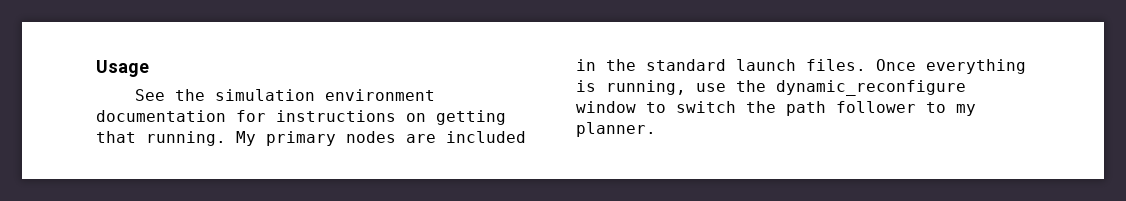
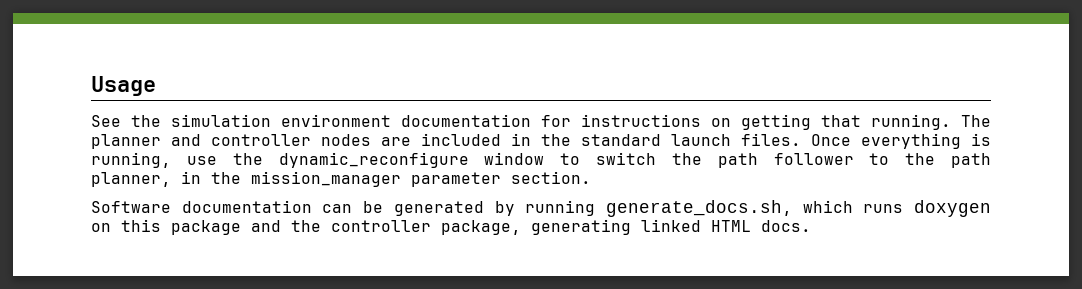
- My primary nodes are included in the standard launch files.
+ The planner and controller nodes are included in the standard launch files.
- Once everything is running, use the dynamic_reconfigure window to switch the path follower to my planner.
+ Once everything is running, use the dynamic_reconfigure window to switch the path follower to the path planner, in the mission_manager parameter section.
+ Software documentation can be generated by running generate_docs.sh, which runs doxygen on this package and the controller package, generating linked HTML docs.

